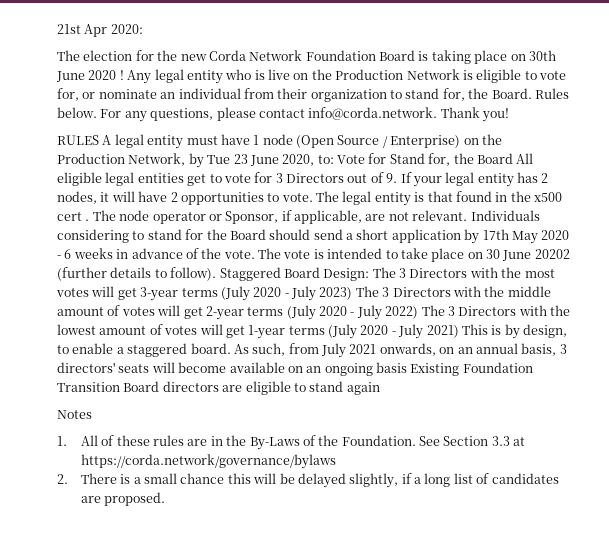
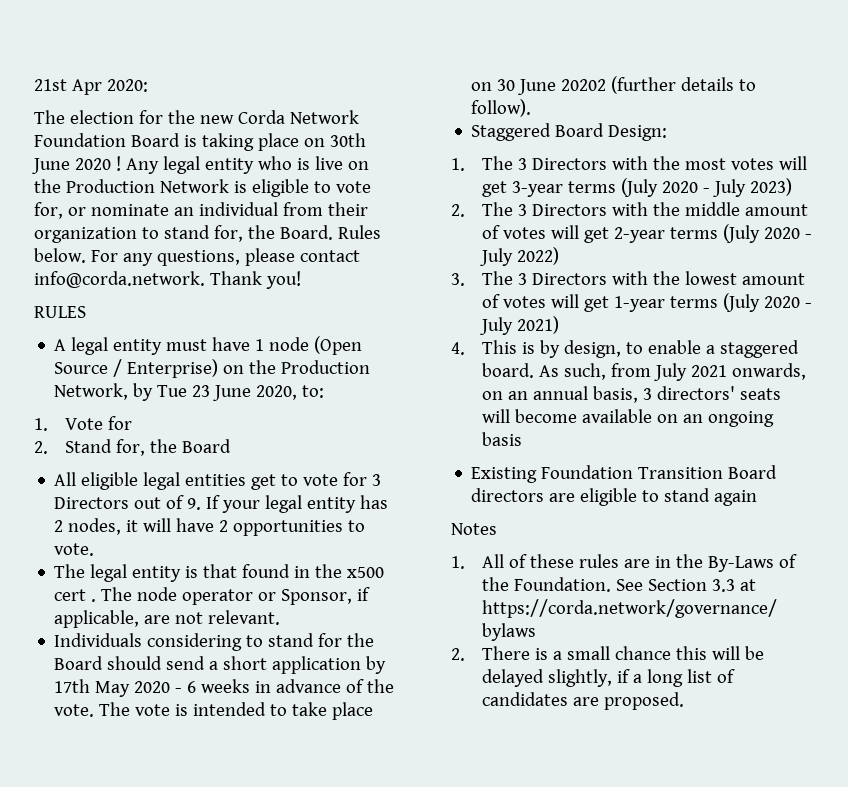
- RULES A legal entity must have 1 node (Open Source / Enterprise) on the Production Network, by Tue 23 June 2020, to: Vote for Stand for, the Board All eligible legal entities get to vote for 3 Directors out of 9. If your legal entity has 2 nodes, it will have 2 opportunities to vote. The legal entity is that found in the x500 cert .
+ RULES
+ A legal entity must have 1 node (Open Source / Enterprise) on the Production Network, by Tue 23 June 2020, to:
+ 1. Vote for
+ 2. Stand for, the Board
+ All eligible legal entities get to vote for 3 Directors out of 9. If your legal entity has 2 nodes, it will have 2 opportunities to vote.
+ The legal entity is that found in the x500 cert .
- The node operator or Sponsor, if applicable, are not relevant. Individuals considering to stand for the Board should send a short application by 17th May 2020 - 6 weeks in advance of the vote.
+ The node operator or Sponsor, if applicable, are not relevant.
+ Individuals considering to stand for the Board should send a short application by 17th May 2020 - 6 weeks in advance of the vote.
- The vote is intended to take place on 30 June 20202 (further details to follow). Staggered Board Design: The 3 Directors with the most votes will get 3-year terms (July 2020 - July 2023) The 3 Directors with the middle amount of votes will get 2-year terms (July 2020 - July 2022) The 3 Directors with the lowest amount of votes will get 1-year terms (July 2020 - July 2021) This is by design, to enable a staggered board.
+ The vote is intended to take place on 30 June 20202 (further details to follow).
+ Staggered Board Design:
+ 1. The 3 Directors with the most votes will get 3-year terms (July 2020 - July 2023)
+ 2. The 3 Directors with the middle amount of votes will get 2-year terms (July 2020 - July 2022)
+ 3. The 3 Directors with the lowest amount of votes will get 1-year terms (July 2020 - July 2021)
+ 4. This is by design, to enable a staggered board.
- As such, from July 2021 onwards, on an annual basis, 3 directors' seats will become available on an ongoing basis Existing Foundation Transition Board directors are eligible to stand again
+ As such, from July 2021 onwards, on an annual basis, 3 directors' seats will become available on an ongoing basis
+ Existing Foundation Transition Board directors are eligible to stand again

